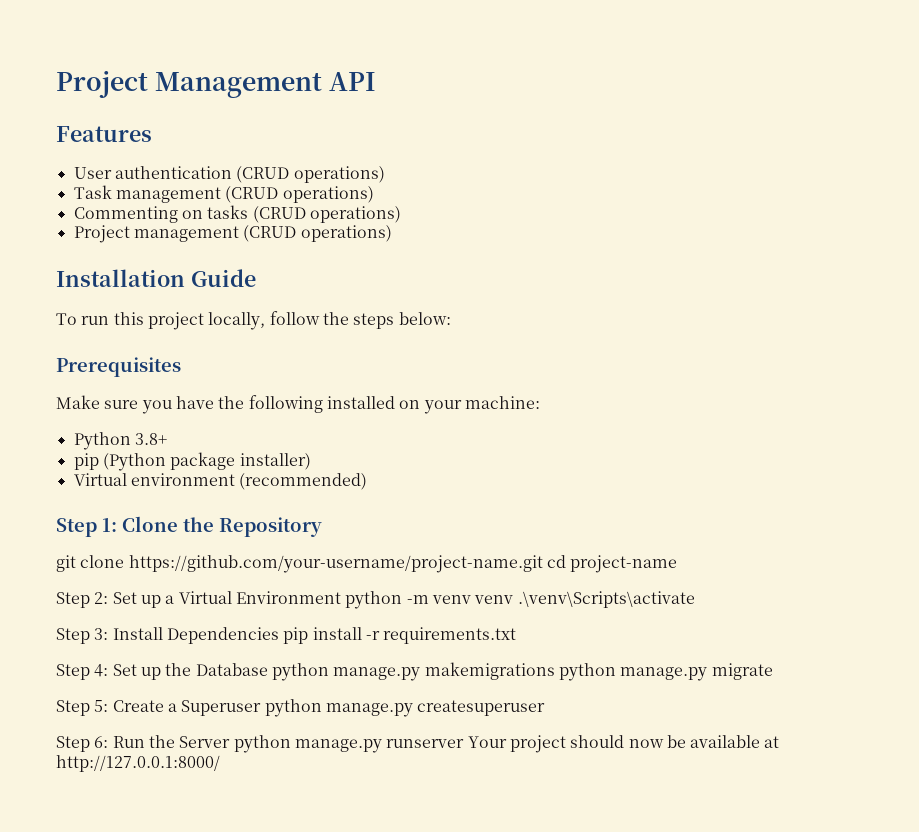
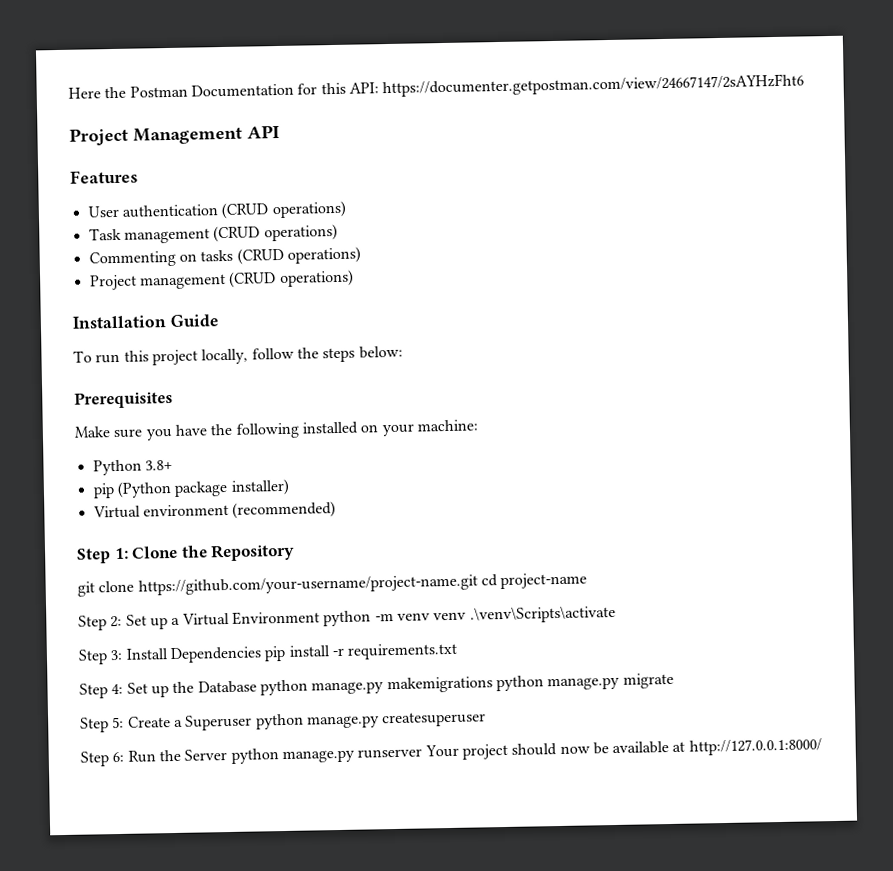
+ Here the Postman Documentation for this API: https://documenter.getpostman.com/view/24667147/2sAYHzFht6

